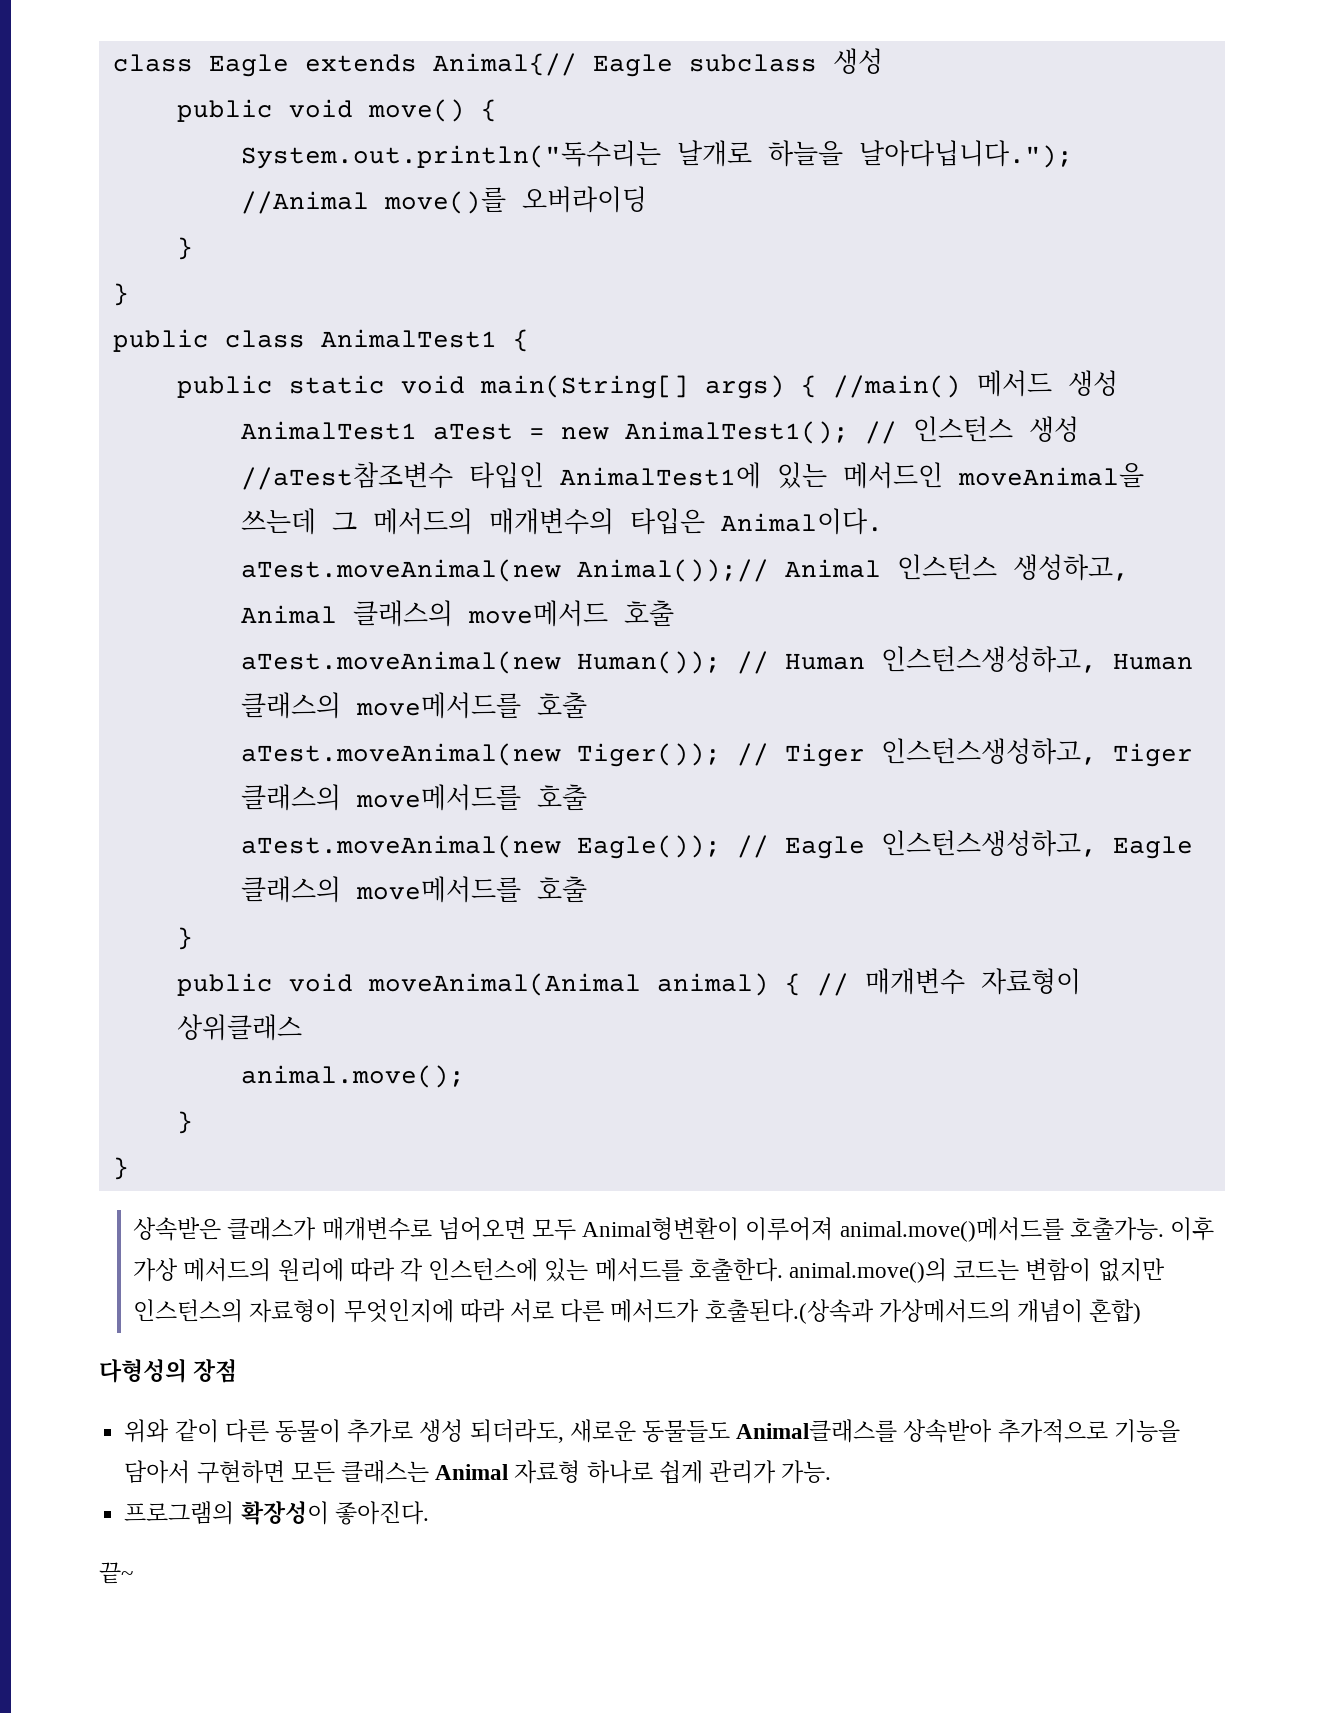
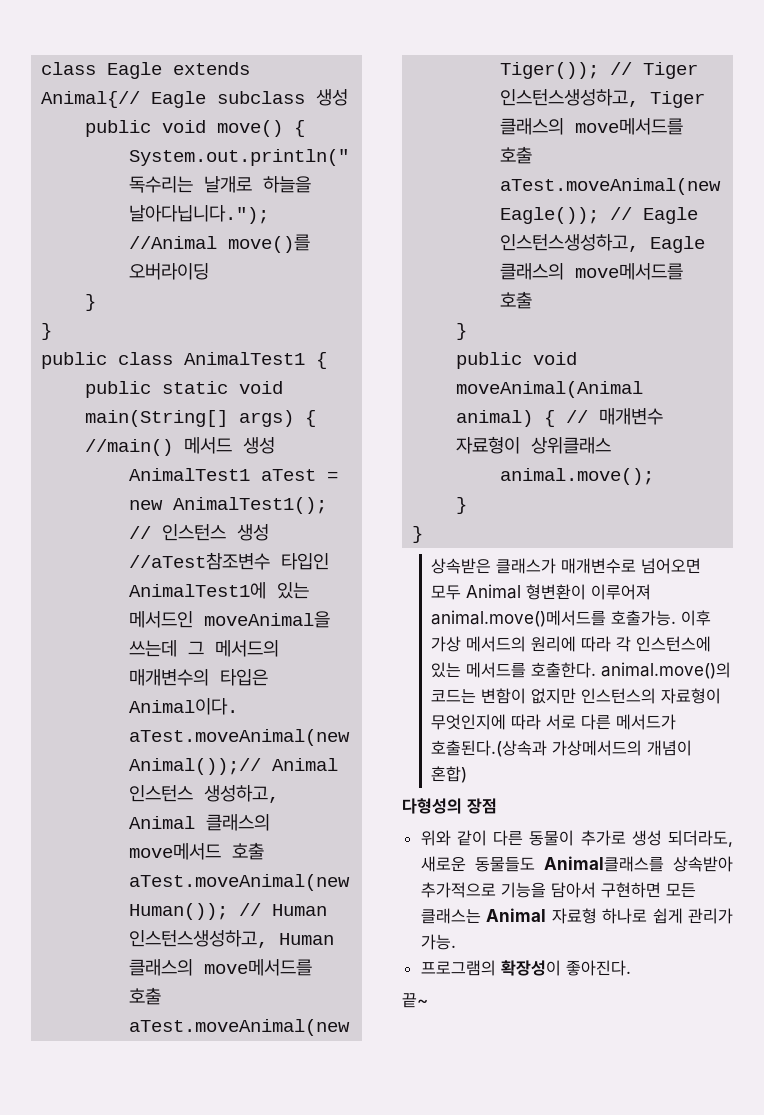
- 상속받은 클래스가 매개변수로 넘어오면 모두 Animal형변환이 이루어져 animal.move()메서드를 호출가능.
+ 상속받은 클래스가 매개변수로 넘어오면 모두 Animal 형변환이 이루어져 animal.move()메서드를 호출가능.

